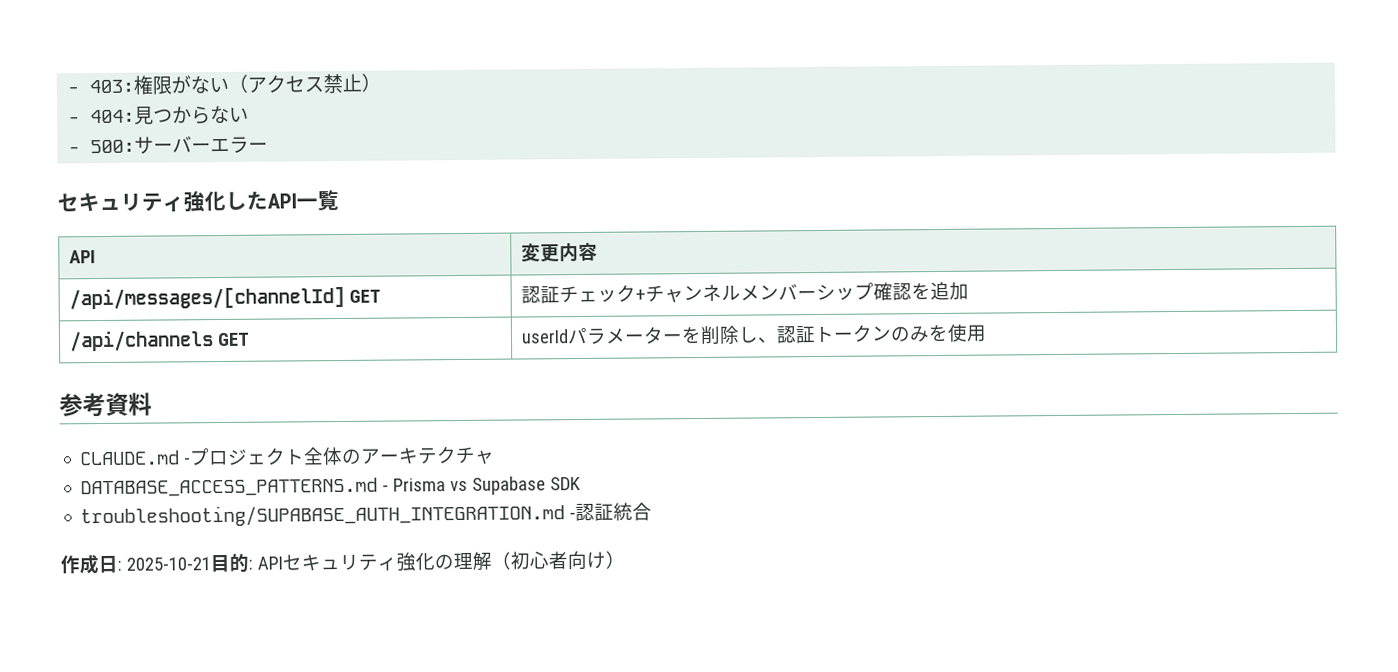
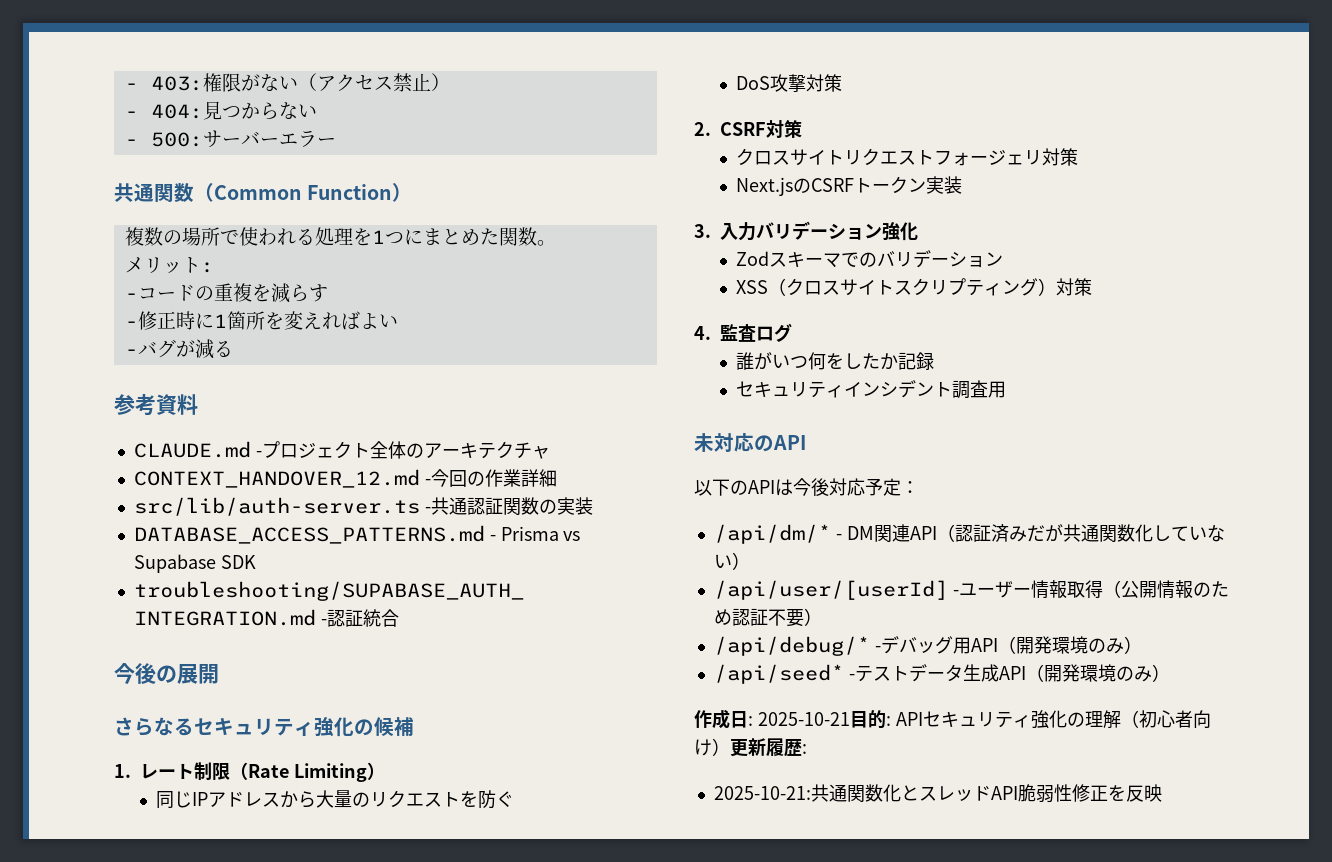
- セキュリティ強化したAPI一覧
- API | 変更内容
- /api/messages/[channelId] GET | 認証チェック+チャンネルメンバーシップ確認を追加
- /api/channels GET | userIdパラメーターを削除し、認証トークンのみを使用
+ 共通関数（Common Function）
+ 複数の場所で使われる処理を1つにまとめた関数。
+ メリット:
+ -コードの重複を減らす
+ -修正時に1箇所を変えればよい
+ -バグが減る
+ CONTEXT_HANDOVER_12.md -今回の作業詳細
+ src/lib/auth-server.ts -共通認証関数の実装
+ 今後の展開
+ さらなるセキュリティ強化の候補
+ 1.レート制限（Rate Limiting）
+ 同じIPアドレスから大量のリクエストを防ぐ
+ DoS攻撃対策
+ 2. CSRF対策
+ クロスサイトリクエストフォージェリ対策
+ Next.jsのCSRFトークン実装
+ 3.入力バリデーション強化
+ Zodスキーマでのバリデーション
+ XSS（クロスサイトスクリプティング）対策
+ 4.監査ログ
+ 誰がいつ何をしたか記録
+ セキュリティインシデント調査用
+ 未対応のAPI
+ 以下のAPIは今後対応予定：
+ /api/dm/* - DM関連API（認証済みだが共通関数化していない）
+ /api/user/[userId] -ユーザー情報取得（公開情報のため認証不要）
+ /api/debug/* -デバッグ用API（開発環境のみ）
+ /api/seed* -テストデータ生成API（開発環境のみ）
- 作成日: 2025-10-21目的: APIセキュリティ強化の理解（初心者向け）
+ 作成日: 2025-10-21目的: APIセキュリティ強化の理解（初心者向け）更新履歴:
+ 2025-10-21:共通関数化とスレッドAPI脆弱性修正を反映

